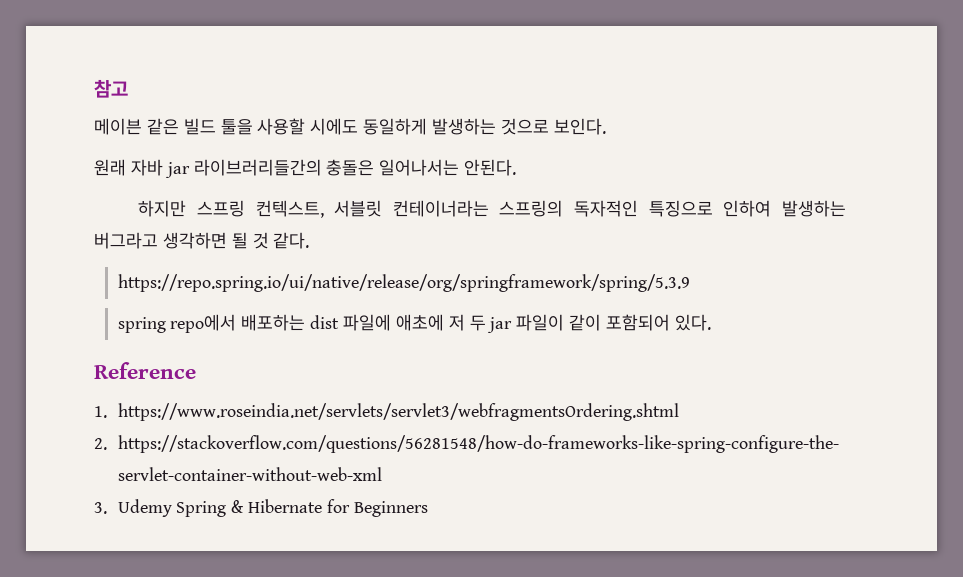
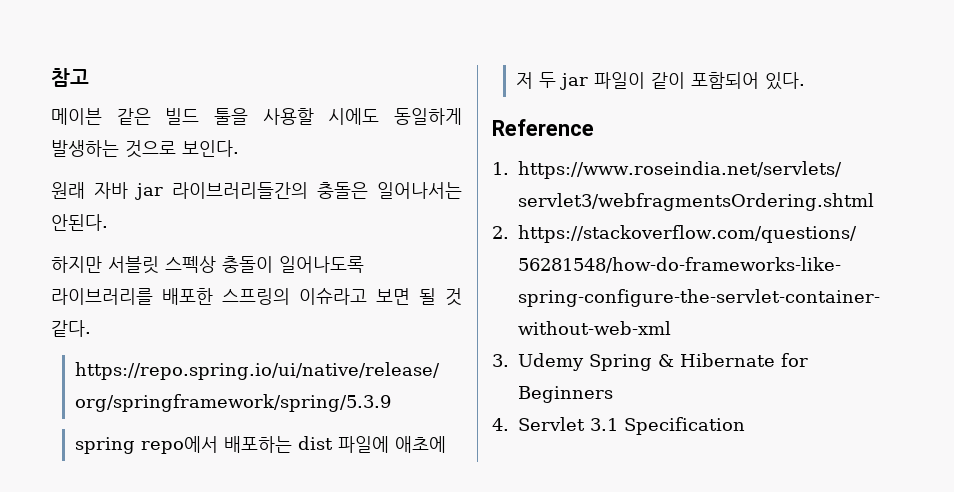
- 하지만 스프링 컨텍스트, 서블릿 컨테이너라는 스프링의 독자적인 특징으로 인하여 발생하는 버그라고 생각하면 될 것 같다.
+ 하지만 서블릿 스펙상 충돌이 일어나도록 라이브러리를 배포한 스프링의 이슈라고 보면 될 것 같다.
+ 4. Servlet 3.1 Specification

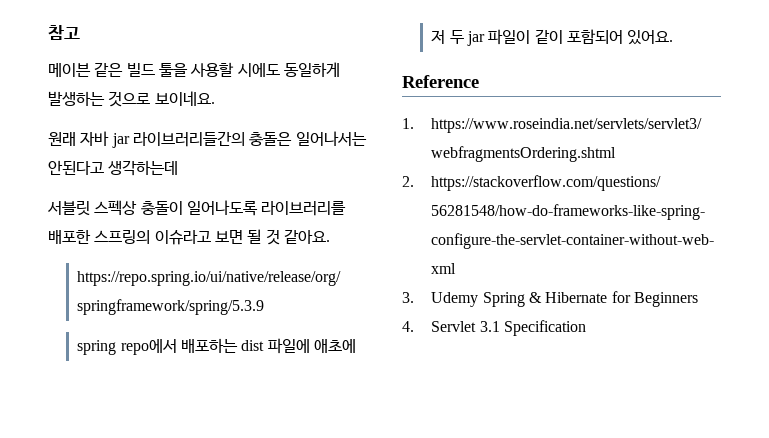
- 메이븐 같은 빌드 툴을 사용할 시에도 동일하게 발생하는 것으로 보인다.
+ 메이븐 같은 빌드 툴을 사용할 시에도 동일하게 발생하는 것으로 보이네요.
- 원래 자바 jar 라이브러리들간의 충돌은 일어나서는 안된다.
- 하지만 서블릿 스펙상 충돌이 일어나도록 라이브러리를 배포한 스프링의 이슈라고 보면 될 것 같다.
+ 원래 자바 jar 라이브러리들간의 충돌은 일어나서는 안된다고 생각하는데
+ 서블릿 스펙상 충돌이 일어나도록 라이브러리를 배포한 스프링의 이슈라고 보면 될 것 같아요.
- spring repo에서 배포하는 dist 파일에 애초에 저 두 jar 파일이 같이 포함되어 있다.
+ spring repo에서 배포하는 dist 파일에 애초에 저 두 jar 파일이 같이 포함되어 있어요.

